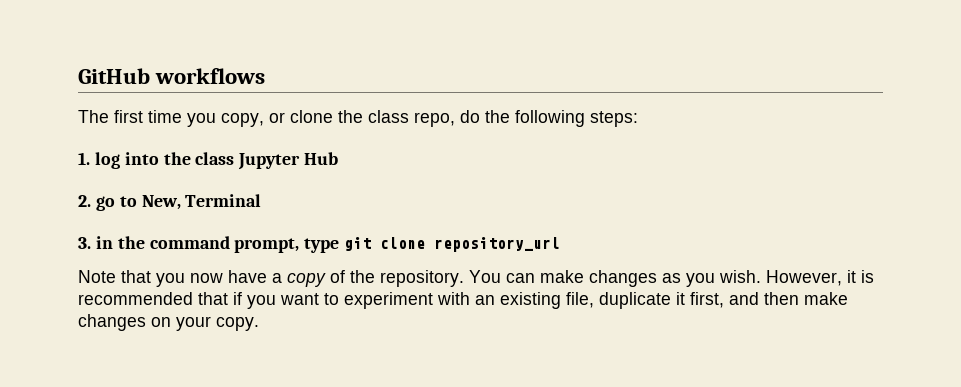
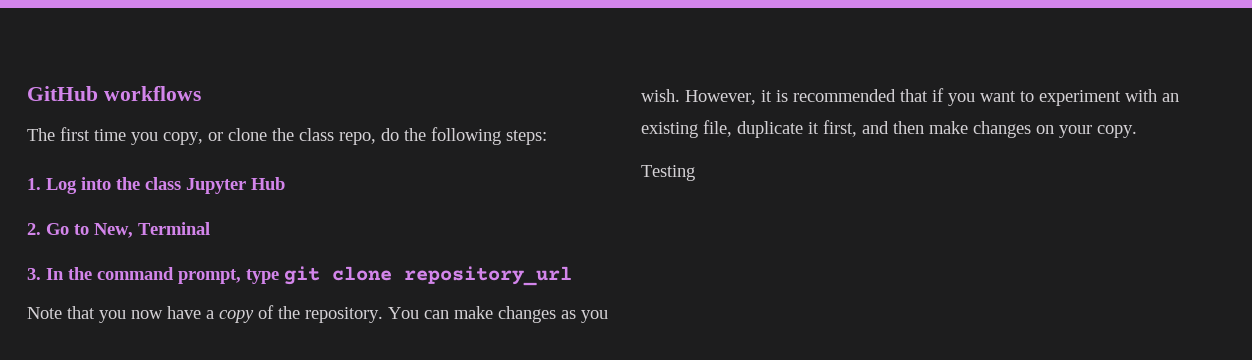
- 1. log into the class Jupyter Hub
+ 1. Log into the class Jupyter Hub
- 2. go to New, Terminal
+ 2. Go to New, Terminal
- 3. in the command prompt, type git clone repository_url
+ 3. In the command prompt, type git clone repository_url
+ Testing

